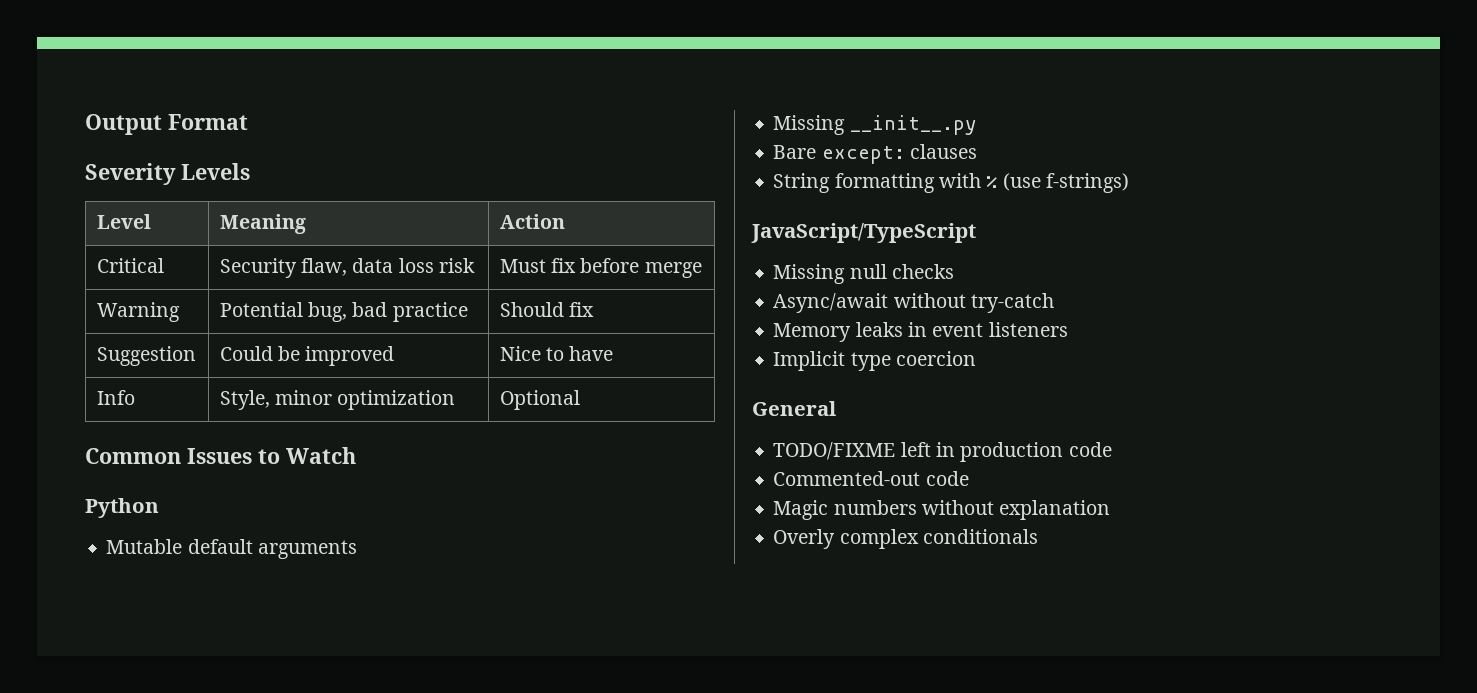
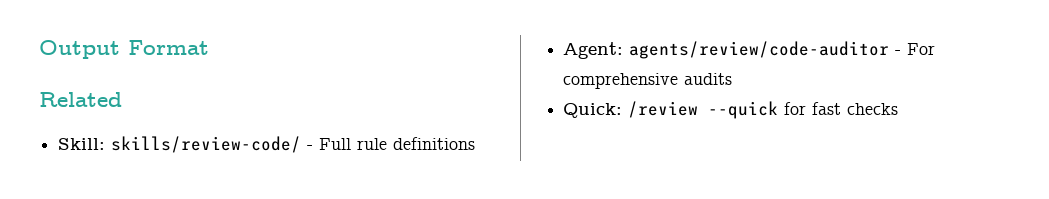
- Severity Levels
- Level | Meaning | Action
- Critical | Security flaw, data loss risk | Must fix before merge
- Warning | Potential bug, bad practice | Should fix
- Suggestion | Could be improved | Nice to have
- Info | Style, minor optimization | Optional
- Common Issues to Watch
- Python
- Mutable default arguments
- Missing __init__.py
- Bare except: clauses
- String formatting with % (use f-strings)
- JavaScript/TypeScript
- Missing null checks
- Async/await without try-catch
- Memory leaks in event listeners
- Implicit type coercion
- General
- TODO/FIXME left in production code
- Commented-out code
- Magic numbers without explanation
- Overly complex conditionals
+ Related
+ Skill: skills/review-code/ - Full rule definitions
+ Agent: agents/review/code-auditor - For comprehensive audits
+ Quick: /review --quick for fast checks

